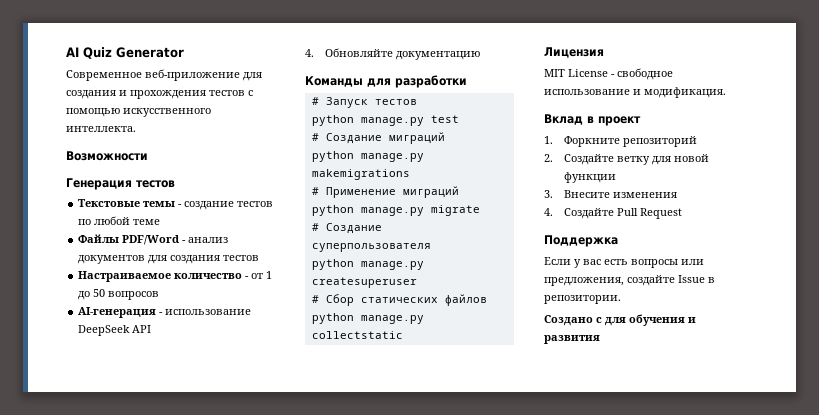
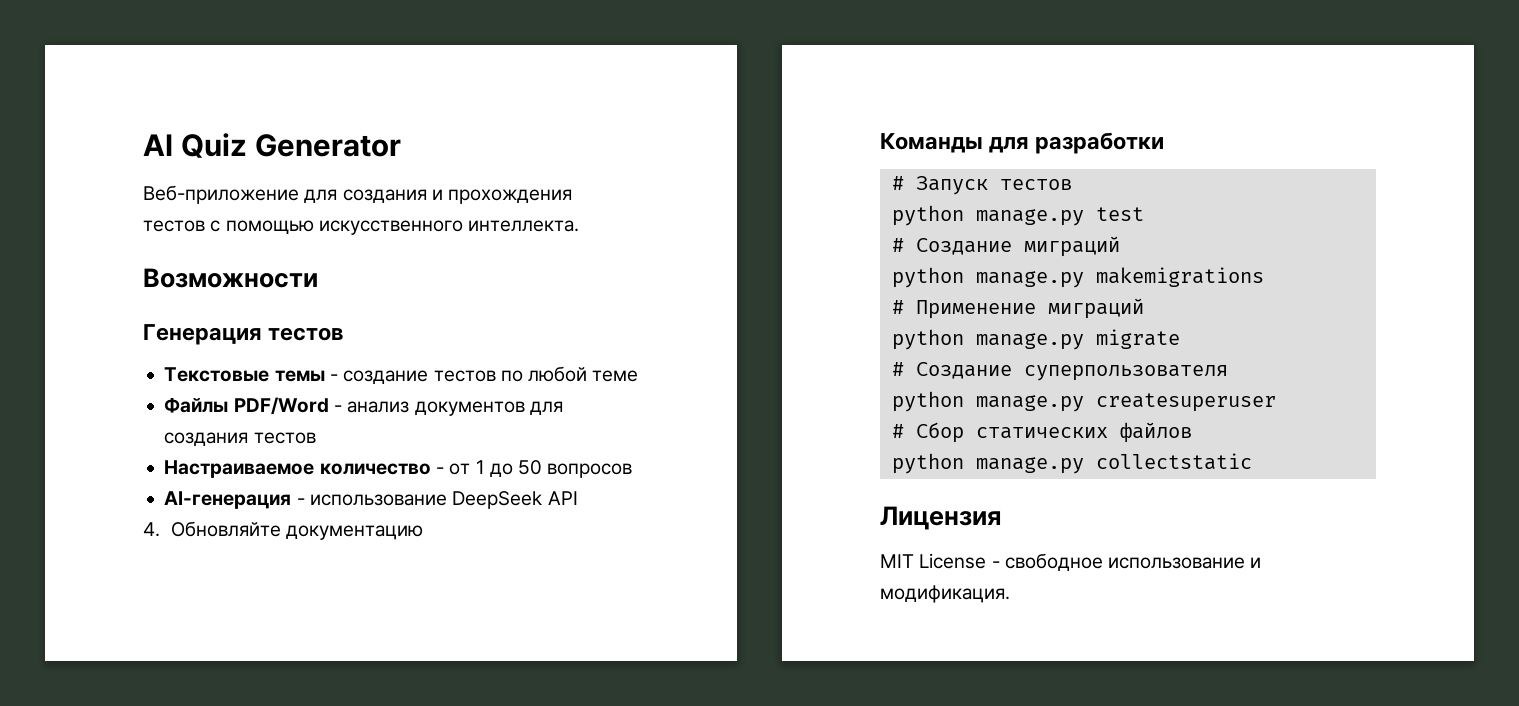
- Современное веб-приложение для создания и прохождения тестов с помощью искусственного интеллекта.
+ Веб-приложение для создания и прохождения тестов с помощью искусственного интеллекта.
- Вклад в проект
- 1. Форкните репозиторий
- 2. Создайте ветку для новой функции
- 3. Внесите изменения
- 4. Создайте Pull Request
- Поддержка
- Если у вас есть вопросы или предложения, создайте Issue в репозитории.
- Создано с для обучения и развития

